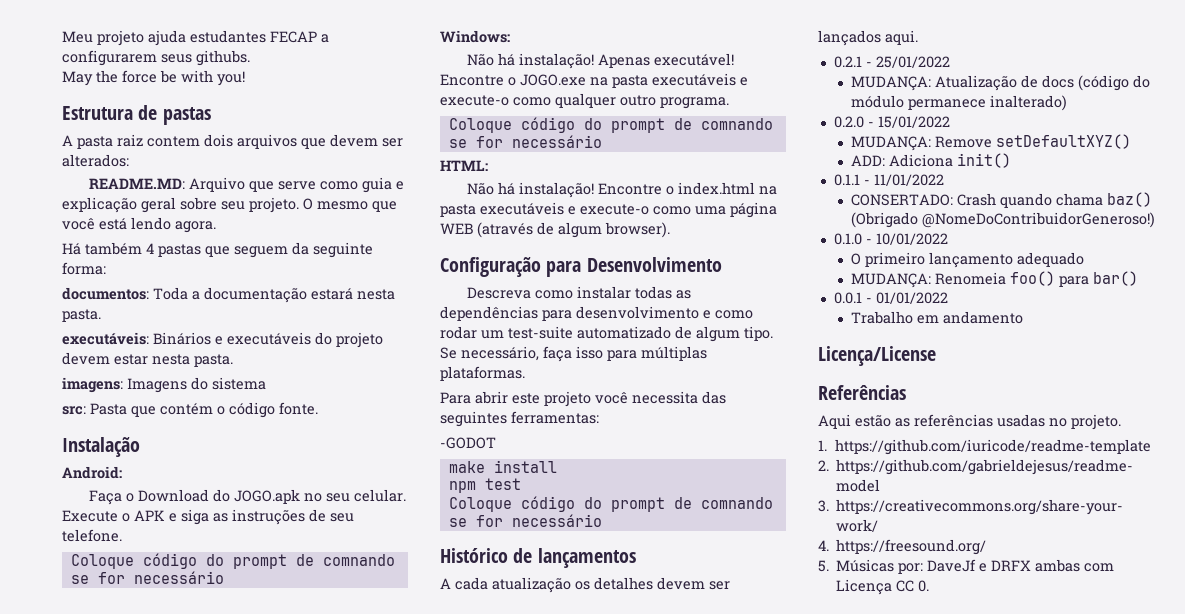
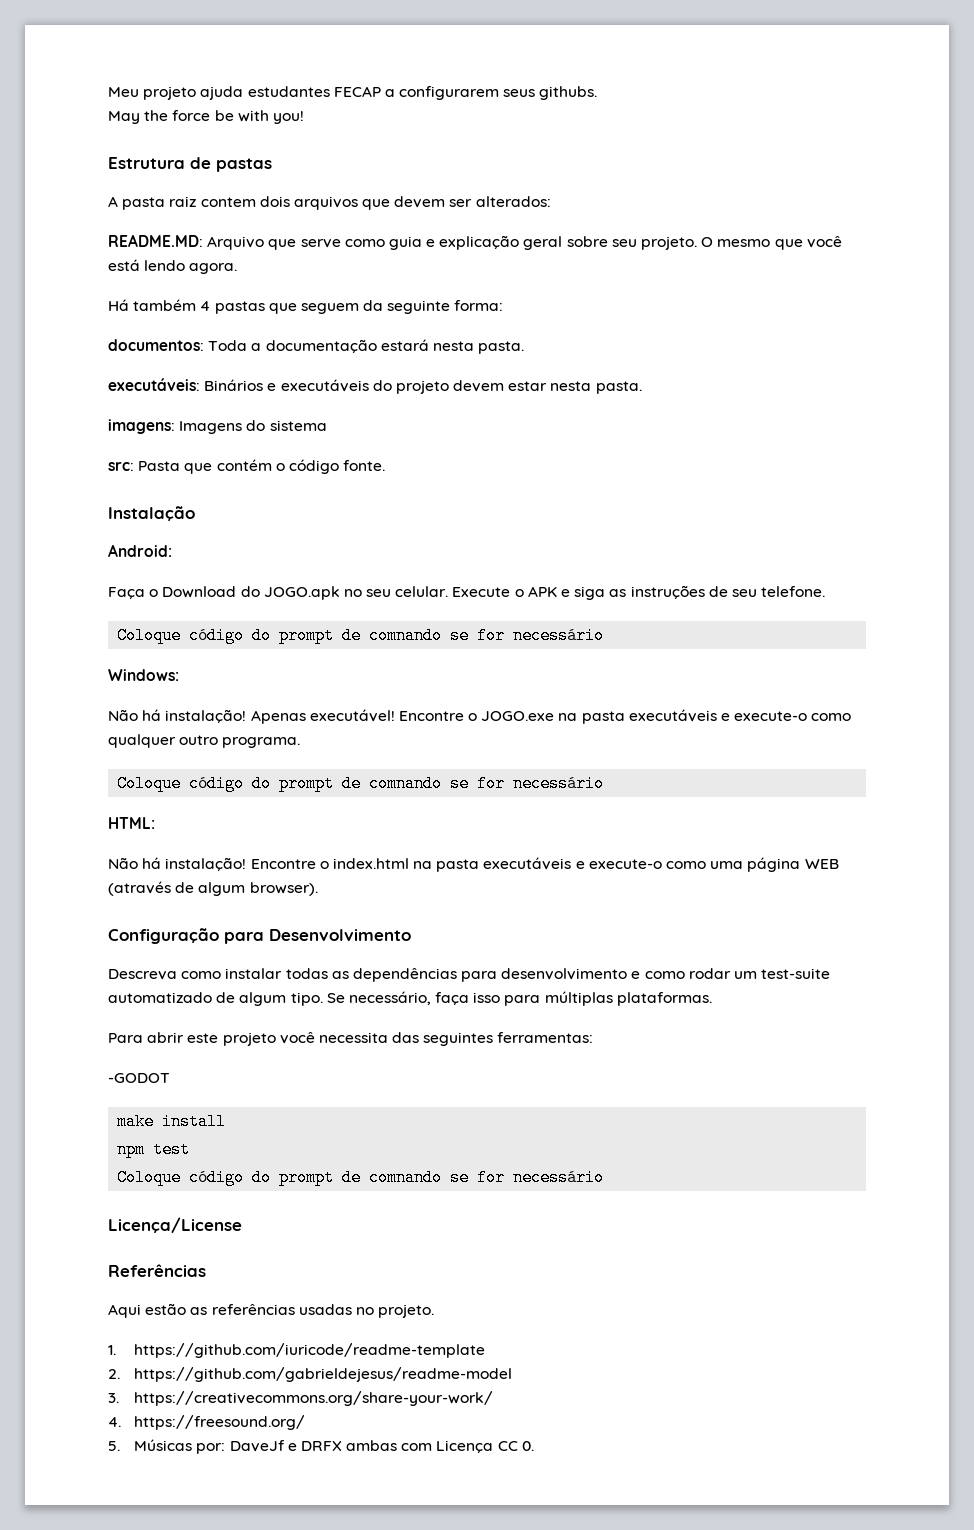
- Histórico de lançamentos
- A cada atualização os detalhes devem ser lançados aqui.
- 0.2.1 - 25/01/2022
- MUDANÇA: Atualização de docs (código do módulo permanece inalterado)
- 0.2.0 - 15/01/2022
- MUDANÇA: Remove setDefaultXYZ()
- ADD: Adiciona init()
- 0.1.1 - 11/01/2022
- CONSERTADO: Crash quando chama baz() (Obrigado @NomeDoContribuidorGeneroso!)
- 0.1.0 - 10/01/2022
- O primeiro lançamento adequado
- MUDANÇA: Renomeia foo() para bar()
- 0.0.1 - 01/01/2022
- Trabalho em andamento

